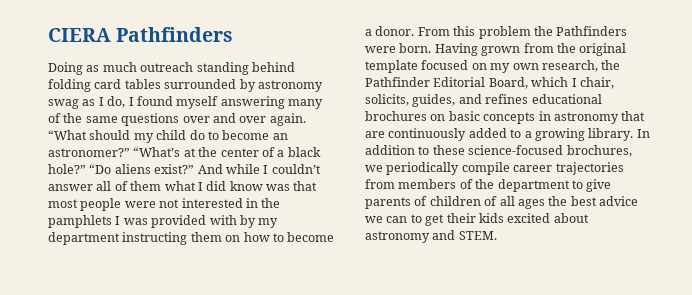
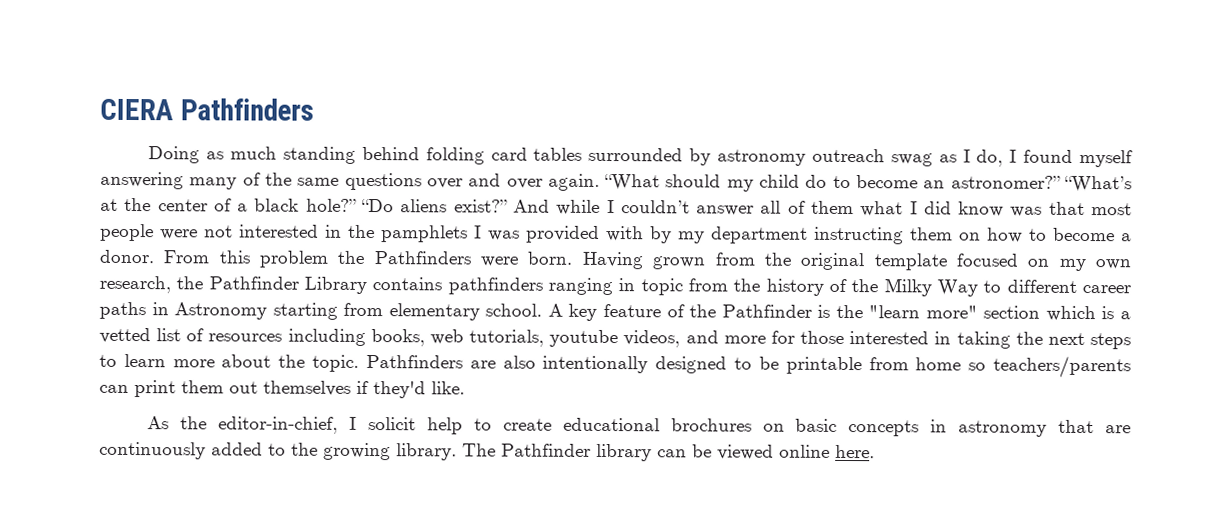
- Doing as much outreach standing behind folding card tables surrounded by astronomy swag as I do, I found myself answering many of the same questions over and over again.
+ Doing as much standing behind folding card tables surrounded by astronomy outreach swag as I do, I found myself answering many of the same questions over and over again.
- Having grown from the original template focused on my own research, the Pathfinder Editorial Board, which I chair, solicits, guides, and refines educational brochures on basic concepts in astronomy that are continuously added to a growing library.
+ Having grown from the original template focused on my own research, the Pathfinder Library contains pathfinders ranging in topic from the history of the Milky Way to different career paths in Astronomy starting from elementary school. A key feature of the Pathfinder is the "learn more" section which is a vetted list of resources including books, web tutorials, youtube videos, and more for those interested in taking the next steps to learn more about the topic. Pathfinders are also intentionally designed to be printable from home so teachers/parents can print them out themselves if they'd like.
+ As the editor-in-chief, I solicit help to create educational brochures on basic concepts in astronomy that are continuously added to the growing library.
- In addition to these science-focused brochures, we periodically compile career trajectories from members of the department to give parents of children of all ages the best advice we can to get their kids excited about astronomy and STEM.
+ The Pathfinder library can be viewed online here.

